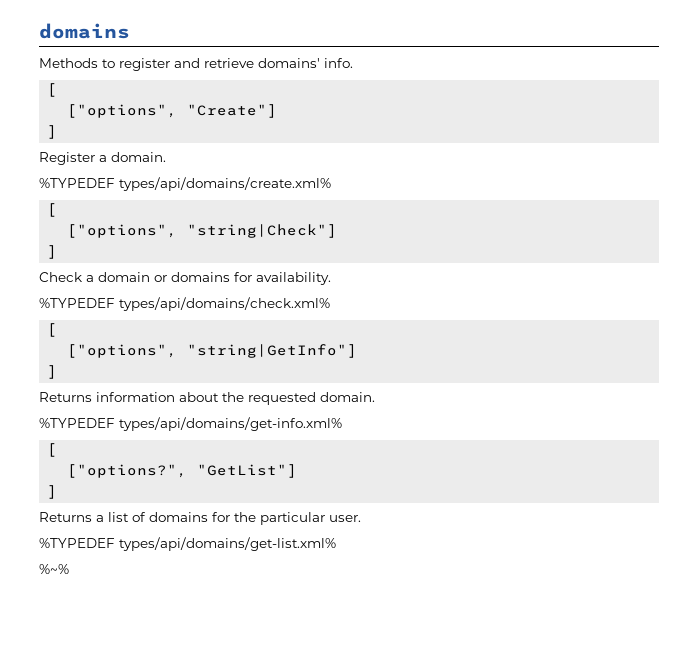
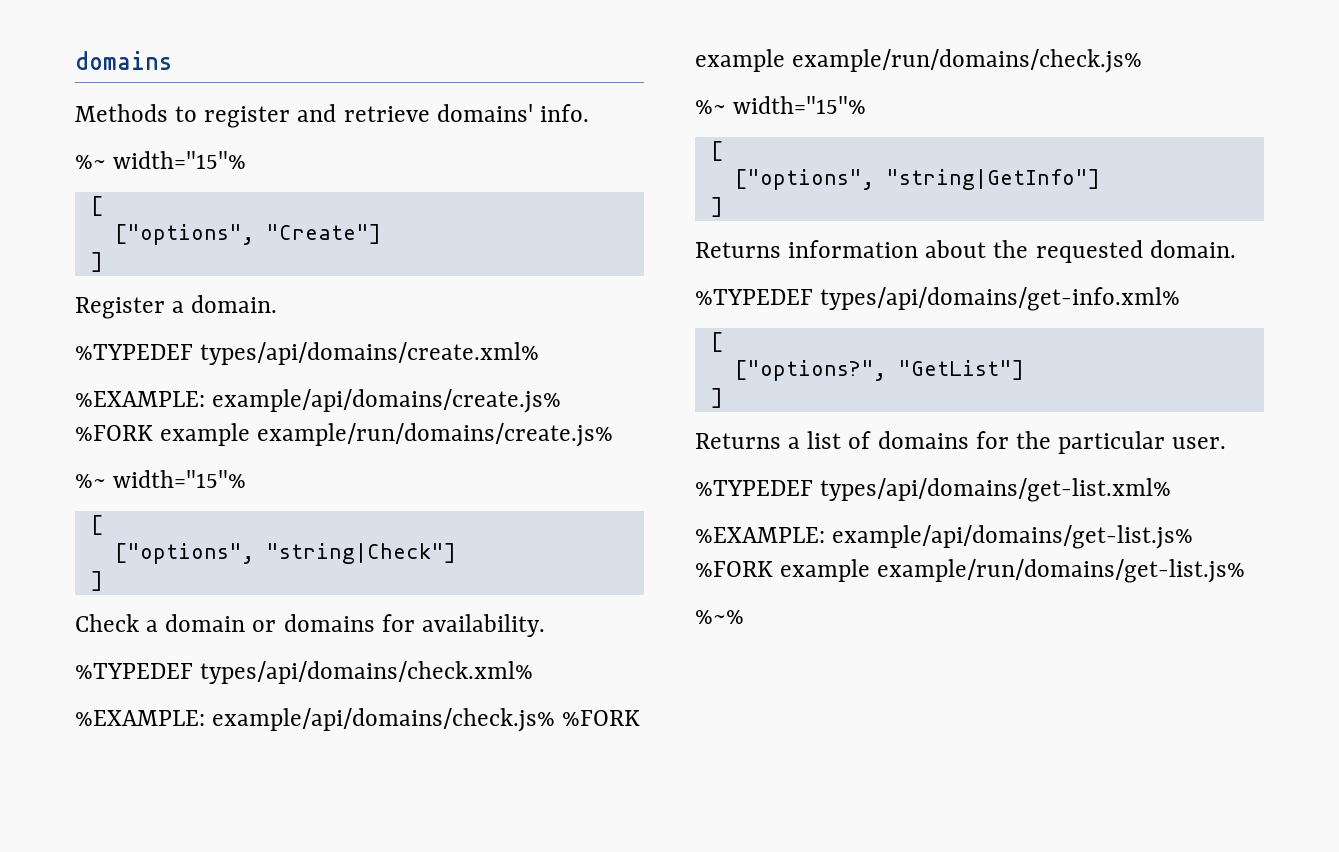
  Methods to register and retrieve domains' info.
+ %~ width="15"%
+ %EXAMPLE: example/api/domains/create.js% %FORK example example/run/domains/create.js%
+ %~ width="15"%
+ %EXAMPLE: example/api/domains/check.js% %FORK example example/run/domains/check.js%
+ %~ width="15"%
+ %EXAMPLE: example/api/domains/get-list.js% %FORK example example/run/domains/get-list.js%

